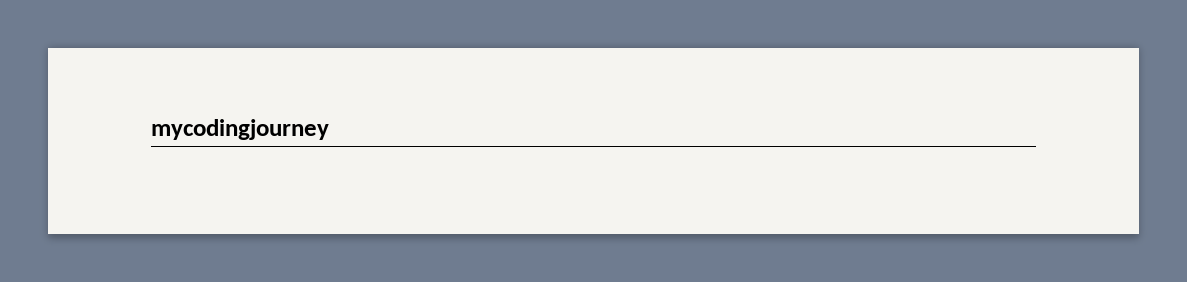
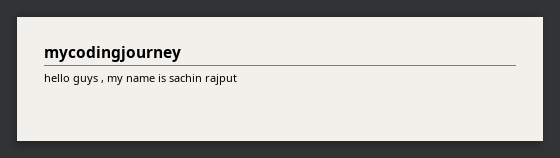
+ hello guys , my name is sachin rajput

